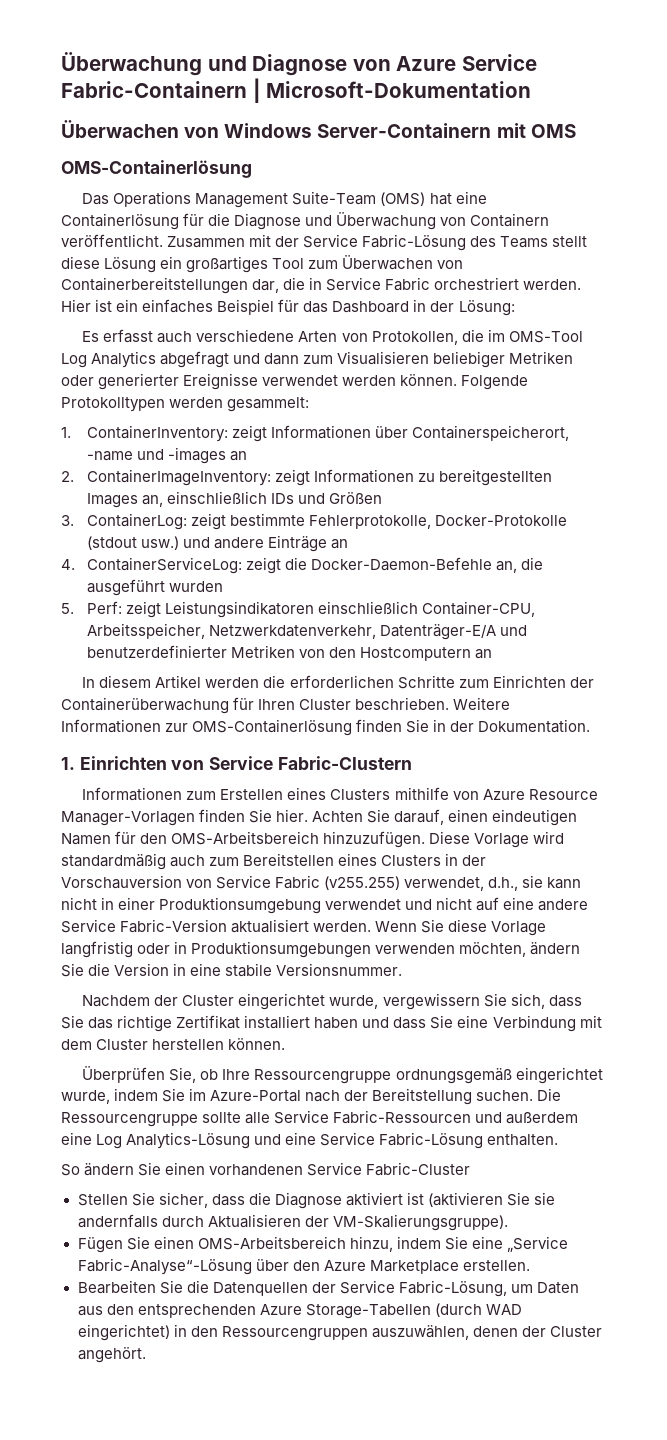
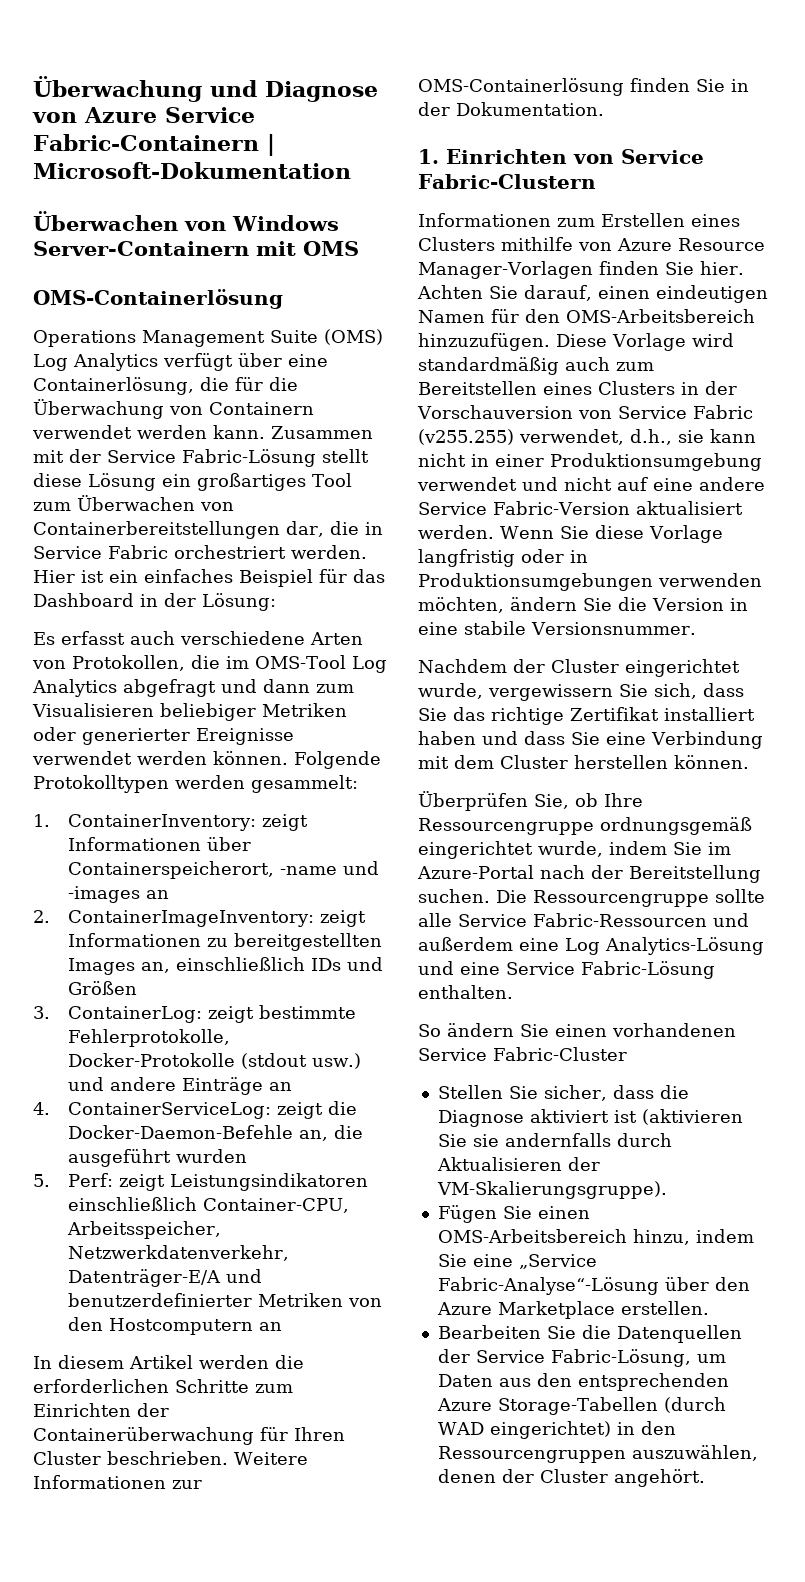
- Das Operations Management Suite-Team (OMS) hat eine Containerlösung für die Diagnose und Überwachung von Containern veröffentlicht.
+ Operations Management Suite (OMS) Log Analytics verfügt über eine Containerlösung, die für die Überwachung von Containern verwendet werden kann.
- Zusammen mit der Service Fabric-Lösung des Teams stellt diese Lösung ein großartiges Tool zum Überwachen von Containerbereitstellungen dar, die in Service Fabric orchestriert werden.
+ Zusammen mit der Service Fabric-Lösung stellt diese Lösung ein großartiges Tool zum Überwachen von Containerbereitstellungen dar, die in Service Fabric orchestriert werden.

